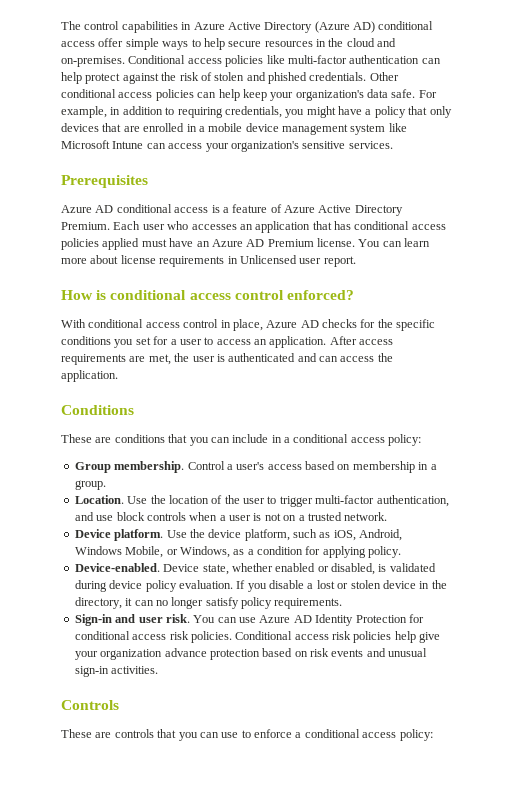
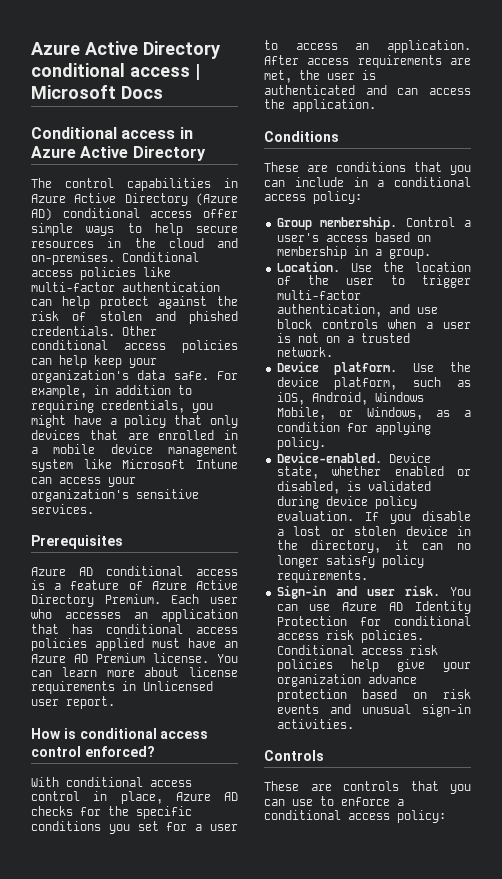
+ Azure Active Directory conditional access | Microsoft Docs
+ Conditional access in Azure Active Directory

